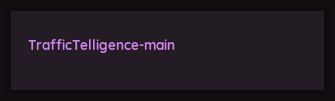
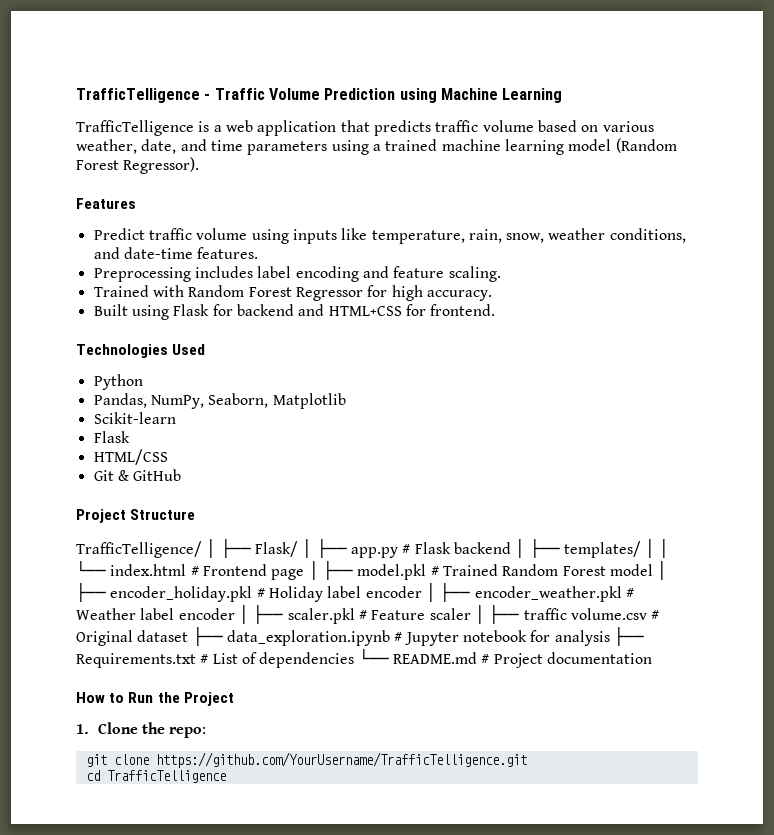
- TrafficTelligence-main
+ TrafficTelligence - Traffic Volume Prediction using Machine Learning
+ TrafficTelligence is a web application that predicts traffic volume based on various weather, date, and time parameters using a trained machine learning model (Random Forest Regressor).
+ Features
+ Predict traffic volume using inputs like temperature, rain, snow, weather conditions, and date-time features.
+ Preprocessing includes label encoding and feature scaling.
+ Trained with Random Forest Regressor for high accuracy.
+ Built using Flask for backend and HTML+CSS for frontend.
+ Technologies Used
+ Python
+ Pandas, NumPy, Seaborn, Matplotlib
+ Scikit-learn
+ Flask
+ HTML/CSS
+ Git & GitHub
+ Project Structure
+ TrafficTelligence/ │ ├── Flask/ │ ├── app.py # Flask backend │ ├── templates/ │ │ └── index.html # Frontend page │ ├── model.pkl # Trained Random Forest model │ ├── encoder_holiday.pkl # Holiday label encoder │ ├── encoder_weather.pkl # Weather label encoder │ ├── scaler.pkl # Feature scaler │ ├── traffic volume.csv # Original dataset ├── data_exploration.ipynb # Jupyter notebook for analysis ├── Requirements.txt # List of dependencies └── README.md # Project documentation
+ How to Run the Project
+ 1. Clone the repo:
+ git clone https://github.com/YourUsername/TrafficTelligence.git
+ cd TrafficTelligence

